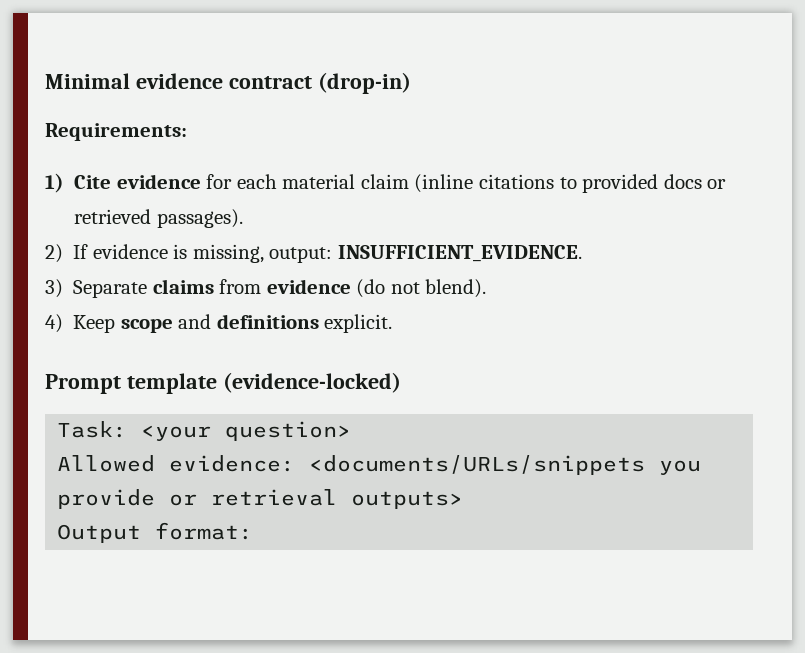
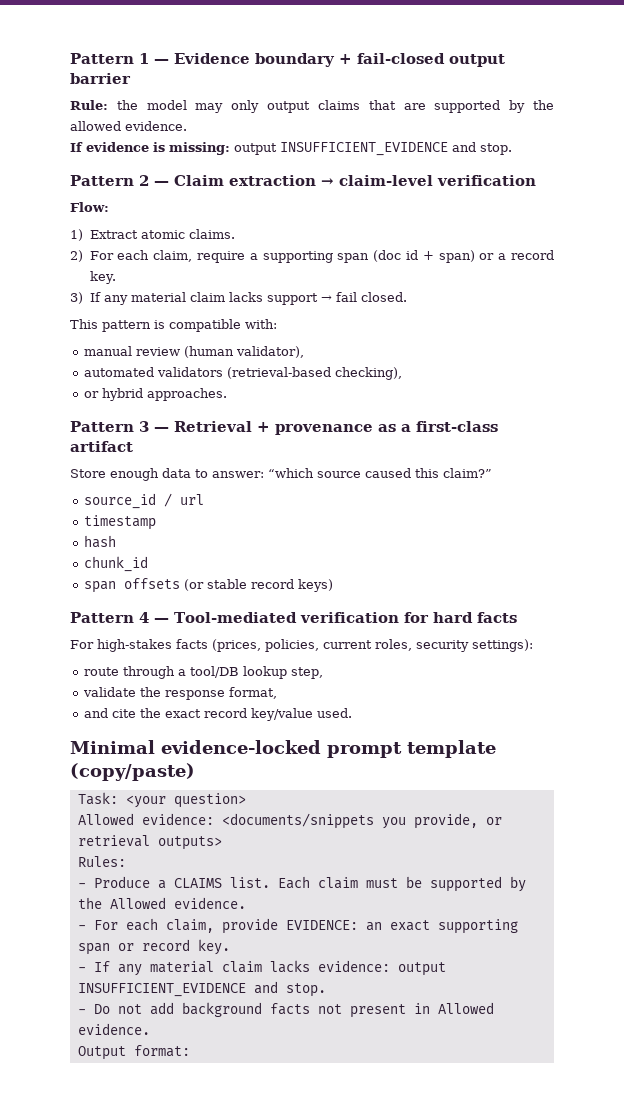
- Minimal evidence contract (drop-in)
- Requirements:
- 1) Cite evidence for each material claim (inline citations to provided docs or retrieved passages).
- 2) If evidence is missing, output: INSUFFICIENT_EVIDENCE.
- 3) Separate claims from evidence (do not blend).
- 4) Keep scope and definitions explicit.
- Prompt template (evidence-locked)
+ Pattern 1 — Evidence boundary + fail-closed output barrier
+ Rule: the model may only output claims that are supported by the allowed evidence.
+ If evidence is missing: output INSUFFICIENT_EVIDENCE and stop.
+ Pattern 2 — Claim extraction → claim-level verification
+ Flow:
+ 1) Extract atomic claims.
+ 2) For each claim, require a supporting span (doc id + span) or a record key.
+ 3) If any material claim lacks support → fail closed.
+ This pattern is compatible with:
+ manual review (human validator),
+ automated validators (retrieval-based checking),
+ or hybrid approaches.
+ Pattern 3 — Retrieval + provenance as a first-class artifact
+ Store enough data to answer: “which source caused this claim?”
+ source_id / url
+ timestamp
+ hash
+ chunk_id
+ span offsets (or stable record keys)
+ Pattern 4 — Tool-mediated verification for hard facts
+ For high-stakes facts (prices, policies, current roles, security settings):
+ route through a tool/DB lookup step,
+ validate the response format,
+ and cite the exact record key/value used.
+ Minimal evidence-locked prompt template (copy/paste)
- Allowed evidence: <documents/URLs/snippets you provide or retrieval outputs>
+ Allowed evidence: <documents/snippets you provide, or retrieval outputs>
+ Rules:
+ - Produce a CLAIMS list. Each claim must be supported by the Allowed evidence.
+ - For each claim, provide EVIDENCE: an exact supporting span or record key.
+ - If any material claim lacks evidence: output INSUFFICIENT_EVIDENCE and stop.
+ - Do not add background facts not present in Allowed evidence.

